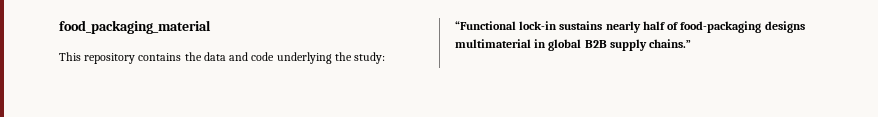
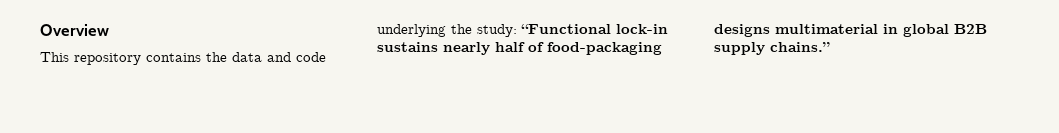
- food_packaging_material
+ Overview

